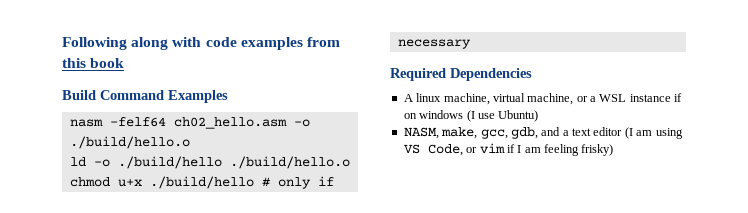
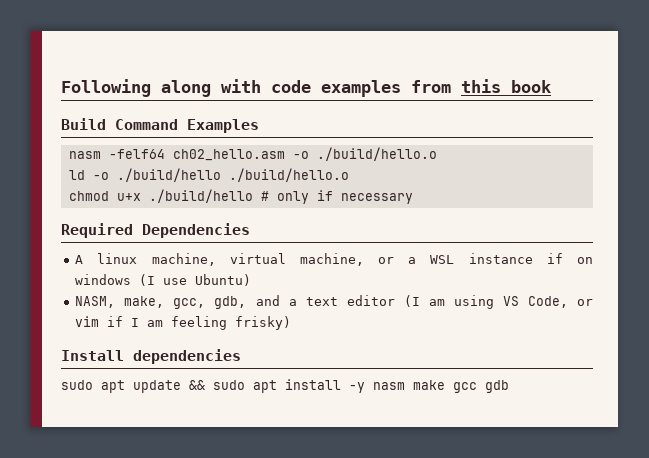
+ Install dependencies
+ sudo apt update && sudo apt install -y nasm make gcc gdb

